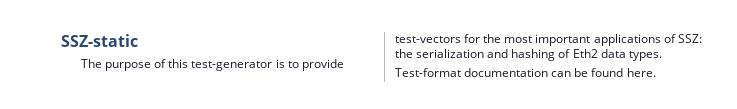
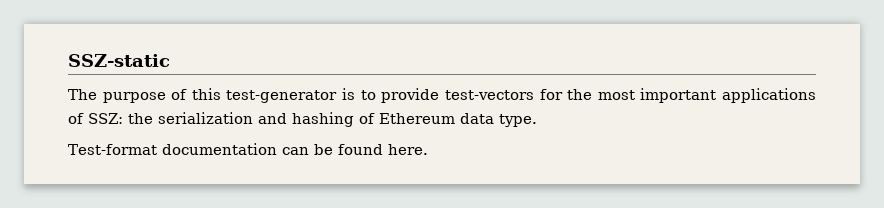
- The purpose of this test-generator is to provide test-vectors for the most important applications of SSZ: the serialization and hashing of Eth2 data types.
+ The purpose of this test-generator is to provide test-vectors for the most important applications of SSZ: the serialization and hashing of Ethereum data type.

